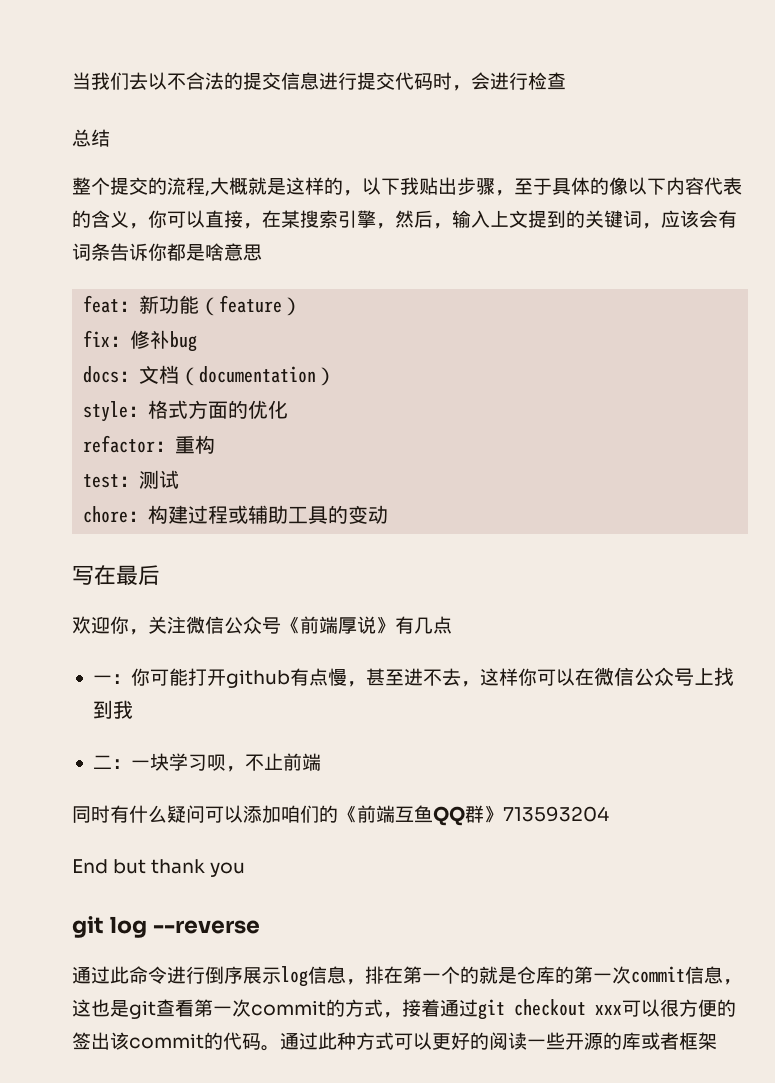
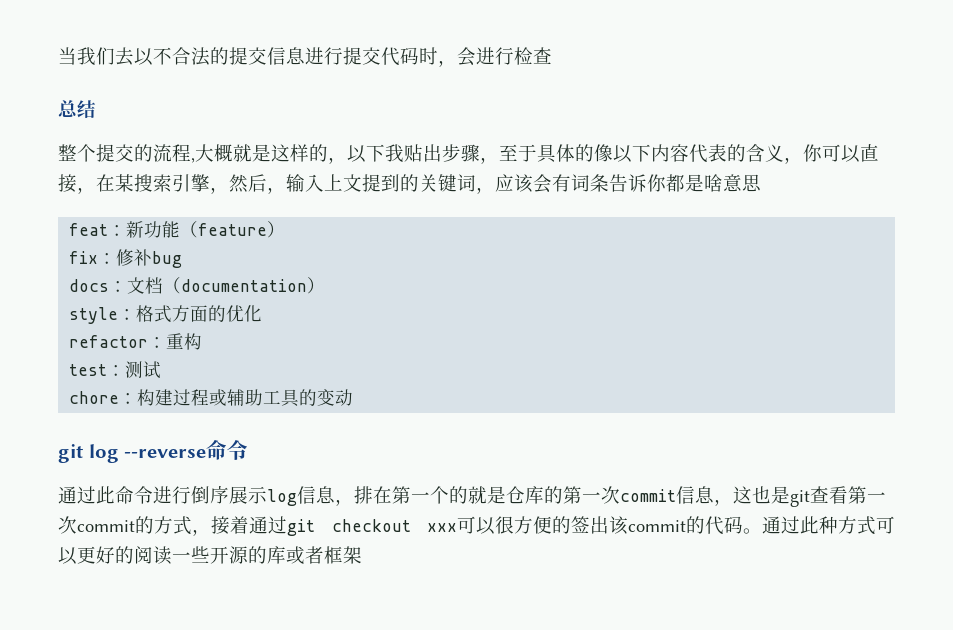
- 写在最后
- 欢迎你，关注微信公众号《前端厚说》有几点
- 一：你可能打开github有点慢，甚至进不去，这样你可以在微信公众号上找到我
- 二：一块学习呗，不止前端
- 同时有什么疑问可以添加咱们的《前端互鱼QQ群》713593204
- End but thank you
- git log --reverse
+ git log --reverse命令

